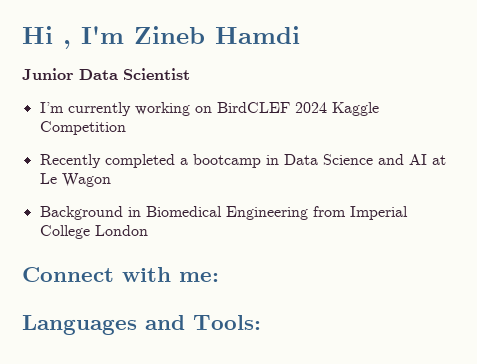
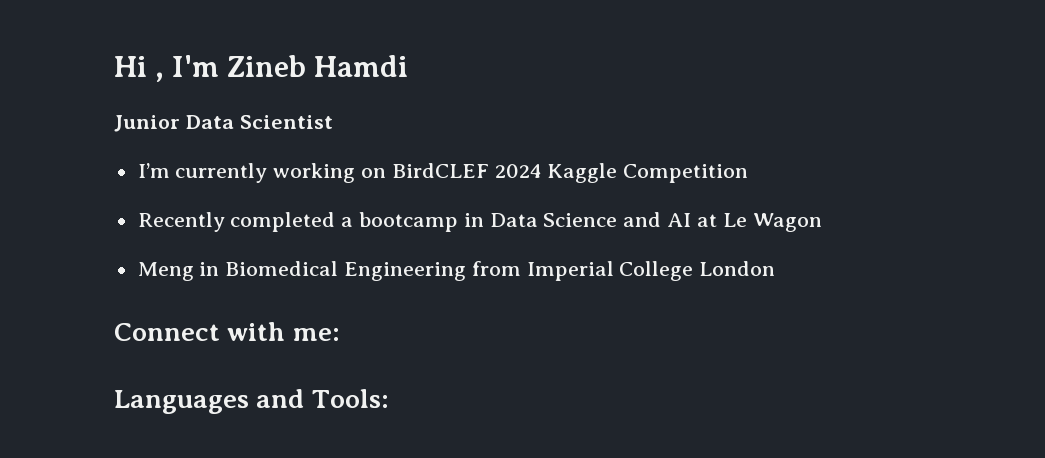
- Background in Biomedical Engineering from Imperial College London
+ Meng in Biomedical Engineering from Imperial College London

